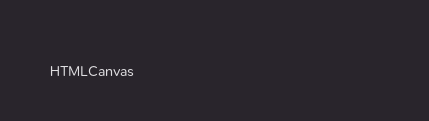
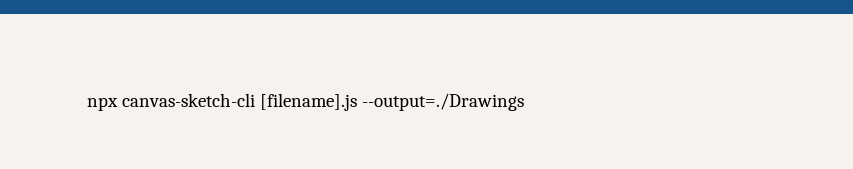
- HTMLCanvas
+ npx canvas-sketch-cli [filename].js --output=./Drawings

